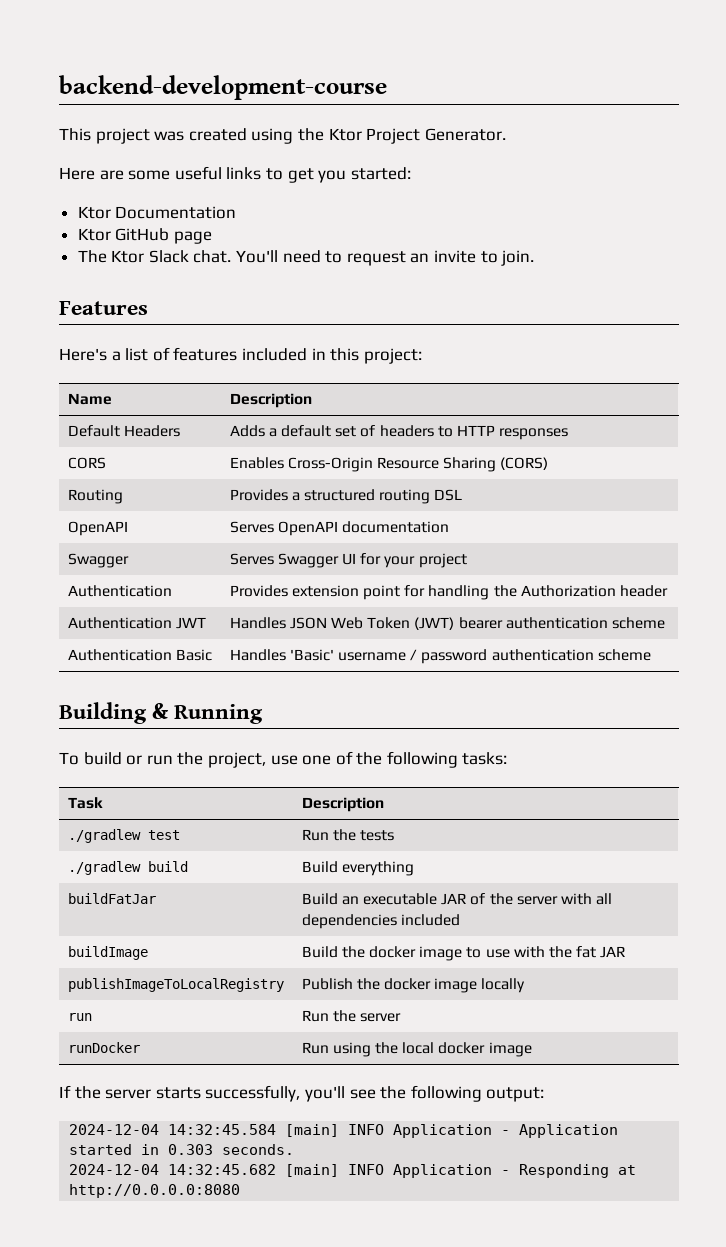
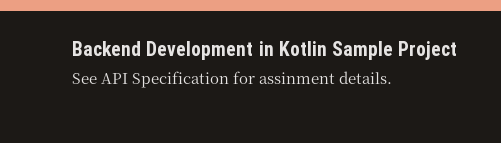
- backend-development-course
- This project was created using the Ktor Project Generator.
- Here are some useful links to get you started:
- Ktor Documentation
- Ktor GitHub page
- The Ktor Slack chat. You'll need to request an invite to join.
- Features
- Here's a list of features included in this project:
- Name | Description
- Default Headers | Adds a default set of headers to HTTP responses
- CORS | Enables Cross-Origin Resource Sharing (CORS)
- Routing | Provides a structured routing DSL
- OpenAPI | Serves OpenAPI documentation
- Swagger | Serves Swagger UI for your project
- Authentication | Provides extension point for handling the Authorization header
- Authentication JWT | Handles JSON Web Token (JWT) bearer authentication scheme
- Authentication Basic | Handles 'Basic' username / password authentication scheme
- Building & Running
- To build or run the project, use one of the following tasks:
- Task | Description
- ./gradlew test | Run the tests
- ./gradlew build | Build everything
- buildFatJar | Build an executable JAR of the server with all dependencies included
- buildImage | Build the docker image to use with the fat JAR
- publishImageToLocalRegistry | Publish the docker image locally
- run | Run the server
- runDocker | Run using the local docker image
- If the server starts successfully, you'll see the following output:
- 2024-12-04 14:32:45.584 [main] INFO Application - Application started in 0.303 seconds.
- 2024-12-04 14:32:45.682 [main] INFO Application - Responding at http://0.0.0.0:8080
+ Backend Development in Kotlin Sample Project
+ See API Specification for assinment details.

